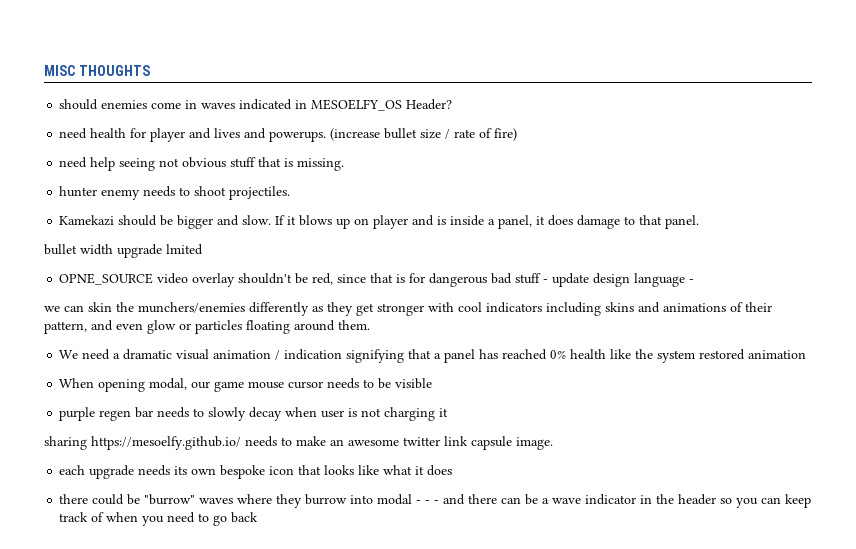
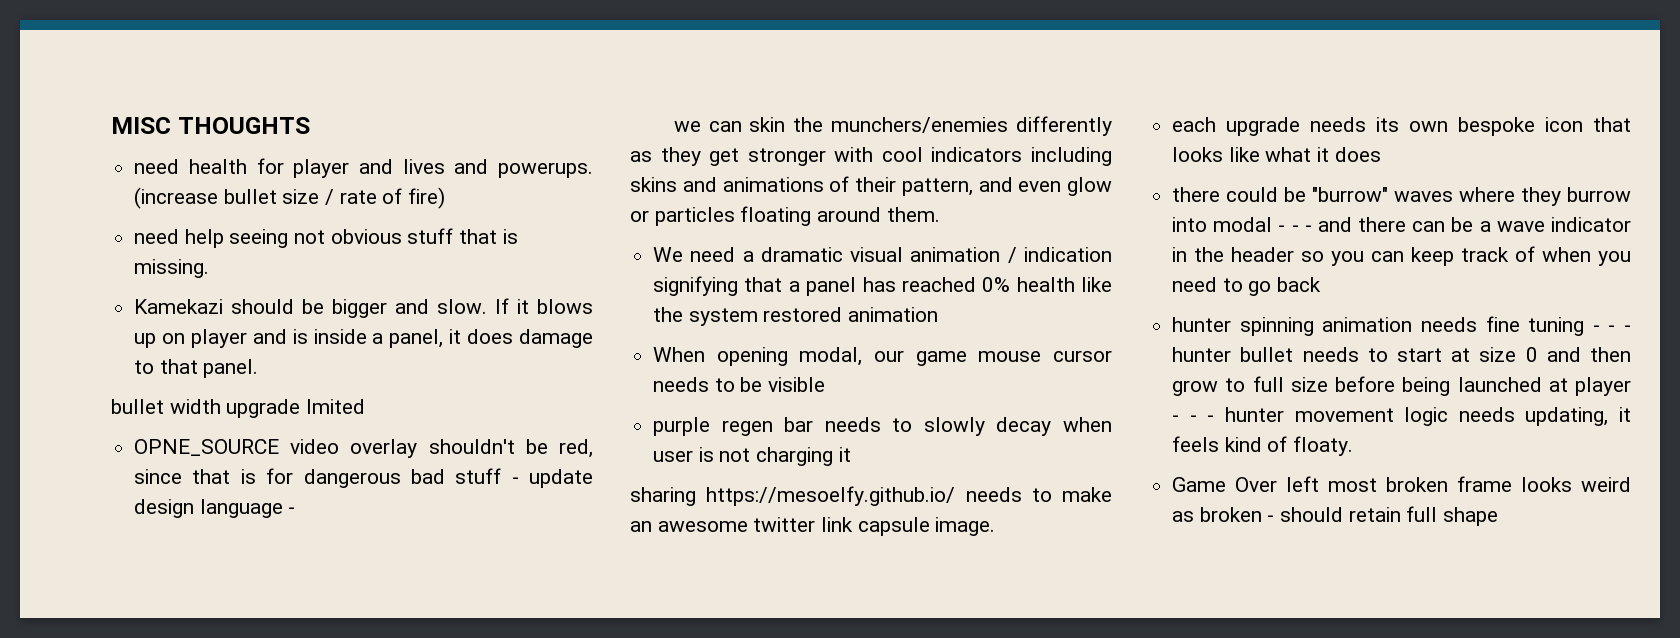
- should enemies come in waves indicated in MESOELFY_OS Header?
- hunter enemy needs to shoot projectiles.
+ hunter spinning animation needs fine tuning - - - hunter bullet needs to start at size 0 and then grow to full size before being launched at player - - - hunter movement logic needs updating, it feels kind of floaty.
+ Game Over left most broken frame looks weird as broken - should retain full shape

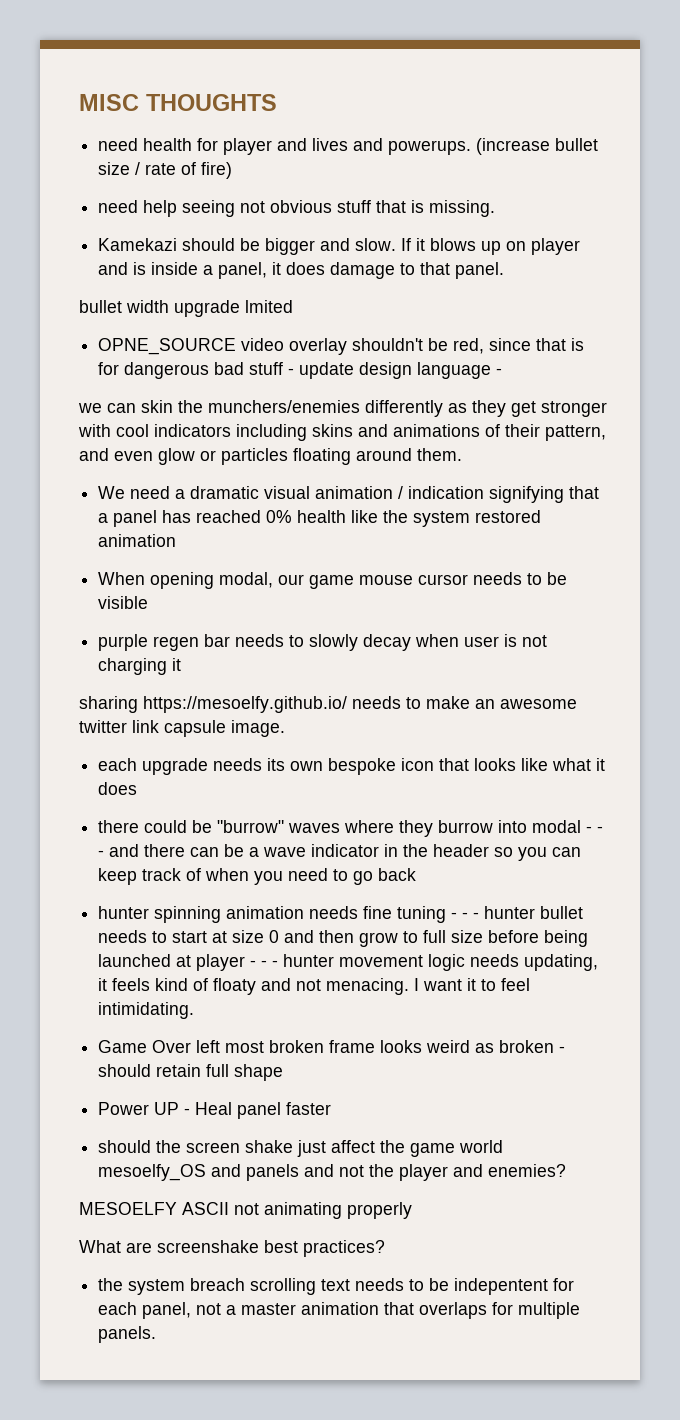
- hunter spinning animation needs fine tuning - - - hunter bullet needs to start at size 0 and then grow to full size before being launched at player - - - hunter movement logic needs updating, it feels kind of floaty.
+ hunter spinning animation needs fine tuning - - - hunter bullet needs to start at size 0 and then grow to full size before being launched at player - - - hunter movement logic needs updating, it feels kind of floaty and not menacing. I want it to feel intimidating.
+ Power UP - Heal panel faster
+ should the screen shake just affect the game world mesoelfy_OS and panels and not the player and enemies?
+ MESOELFY ASCII not animating properly
+ What are screenshake best practices?
+ the system breach scrolling text needs to be indepentent for each panel, not a master animation that overlaps for multiple panels.

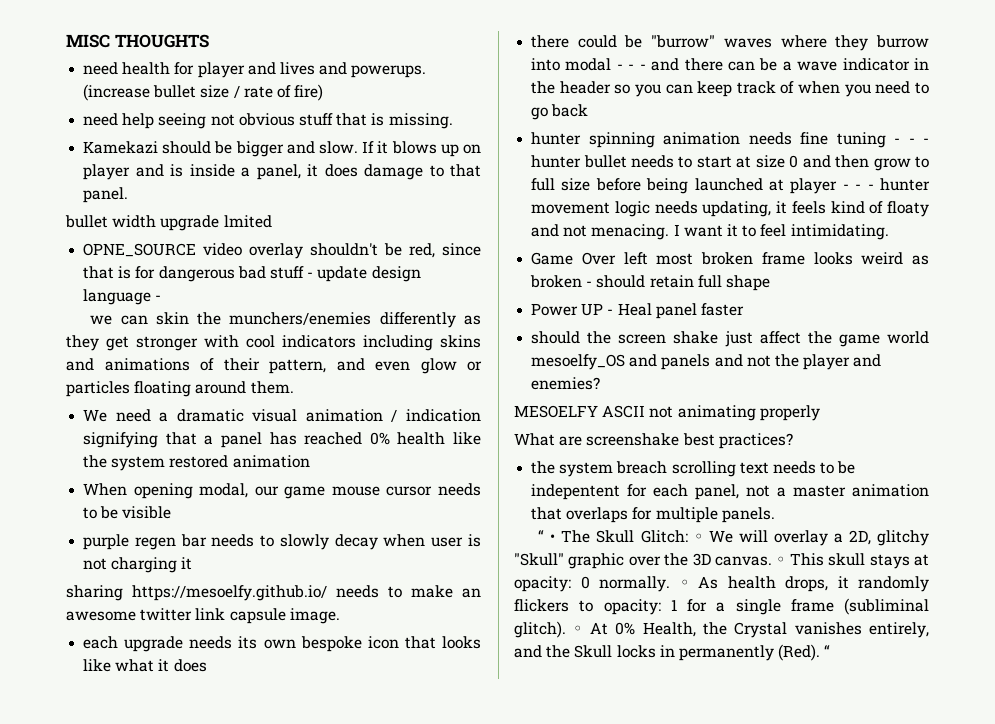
+ “ • The Skull Glitch: ◦ We will overlay a 2D, glitchy "Skull" graphic over the 3D canvas. ◦ This skull stays at opacity: 0 normally. ◦ As health drops, it randomly flickers to opacity: 1 for a single frame (subliminal glitch). ◦ At 0% Health, the Crystal vanishes entirely, and the Skull locks in permanently (Red). “

